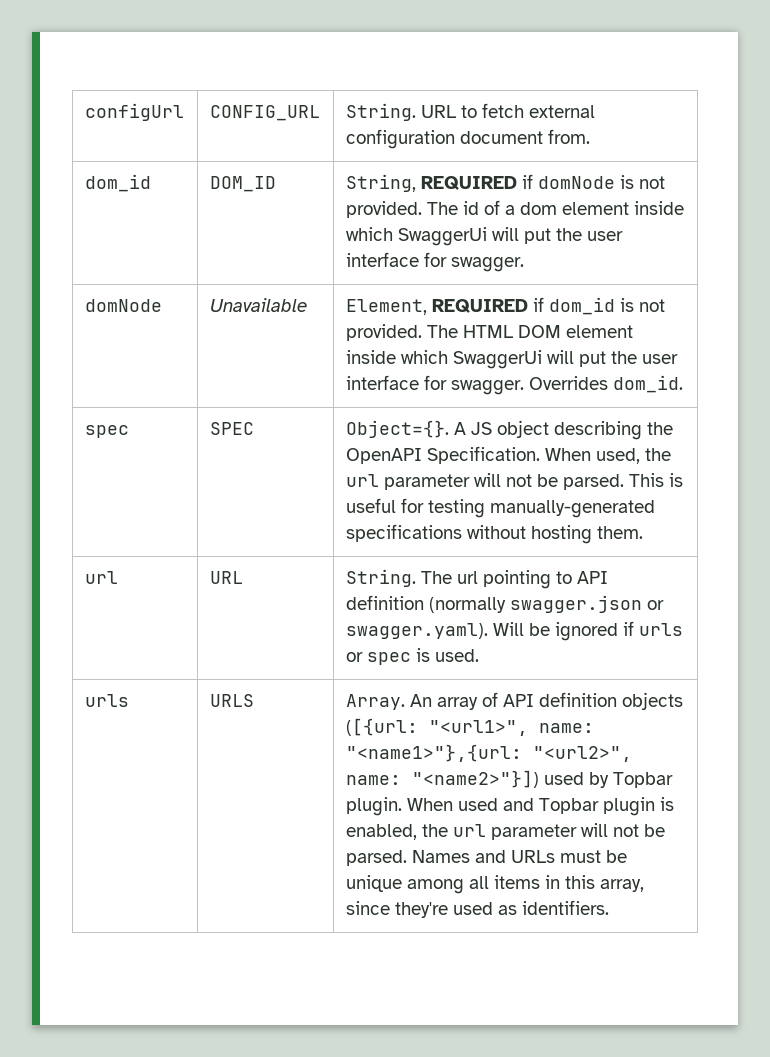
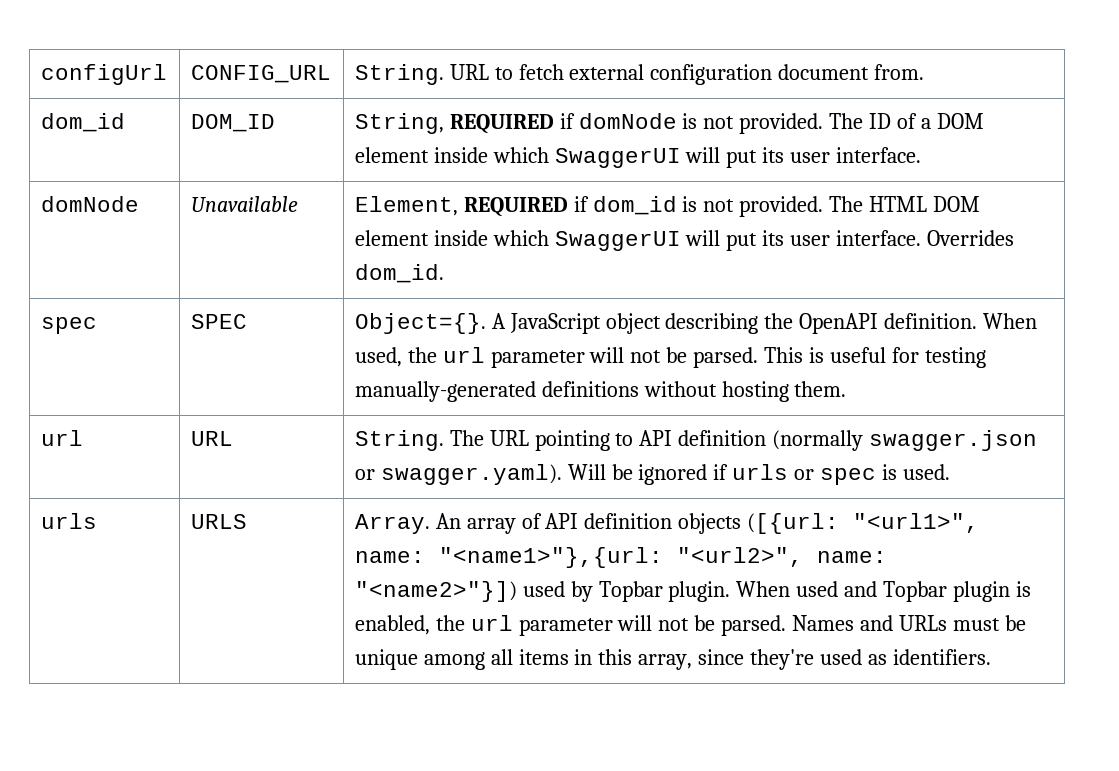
- dom_id | DOM_ID | String, REQUIRED if domNode is not provided. The id of a dom element inside which SwaggerUi will put the user interface for swagger.
+ dom_id | DOM_ID | String, REQUIRED if domNode is not provided. The ID of a DOM element inside which SwaggerUI will put its user interface.
- domNode | Unavailable | Element, REQUIRED if dom_id is not provided. The HTML DOM element inside which SwaggerUi will put the user interface for swagger. Overrides dom_id.
+ domNode | Unavailable | Element, REQUIRED if dom_id is not provided. The HTML DOM element inside which SwaggerUI will put its user interface. Overrides dom_id.
- spec | SPEC | Object={}. A JS object describing the OpenAPI Specification. When used, the url parameter will not be parsed. This is useful for testing manually-generated specifications without hosting them.
+ spec | SPEC | Object={}. A JavaScript object describing the OpenAPI definition. When used, the url parameter will not be parsed. This is useful for testing manually-generated definitions without hosting them.
- url | URL | String. The url pointing to API definition (normally swagger.json or swagger.yaml). Will be ignored if urls or spec is used.
+ url | URL | String. The URL pointing to API definition (normally swagger.json or swagger.yaml). Will be ignored if urls or spec is used.

